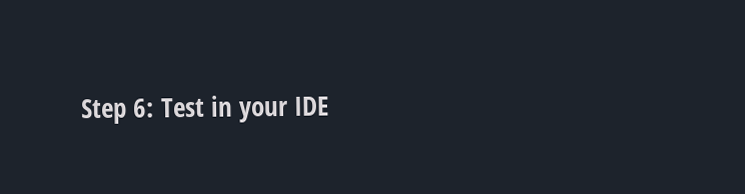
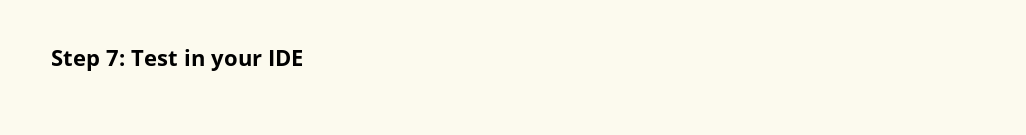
- Step 6: Test in your IDE
+ Step 7: Test in your IDE

